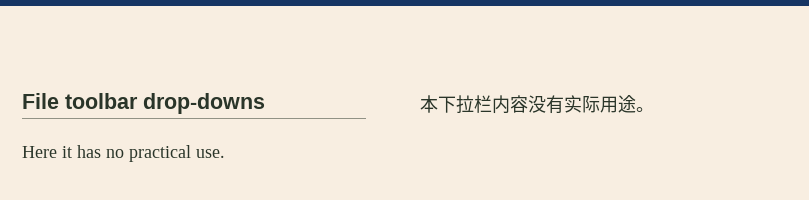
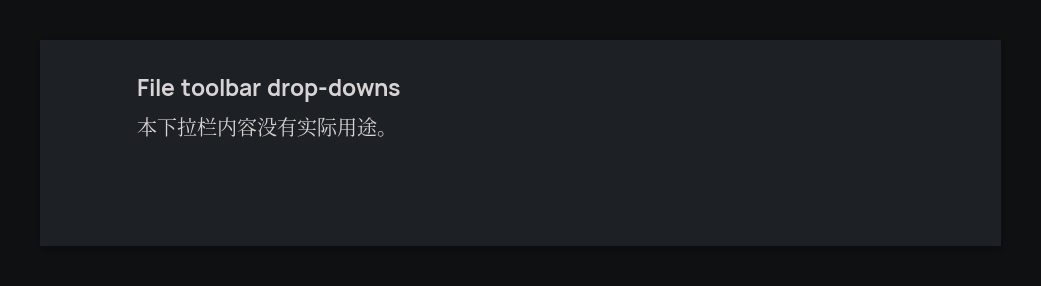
- Here it has no practical use.

